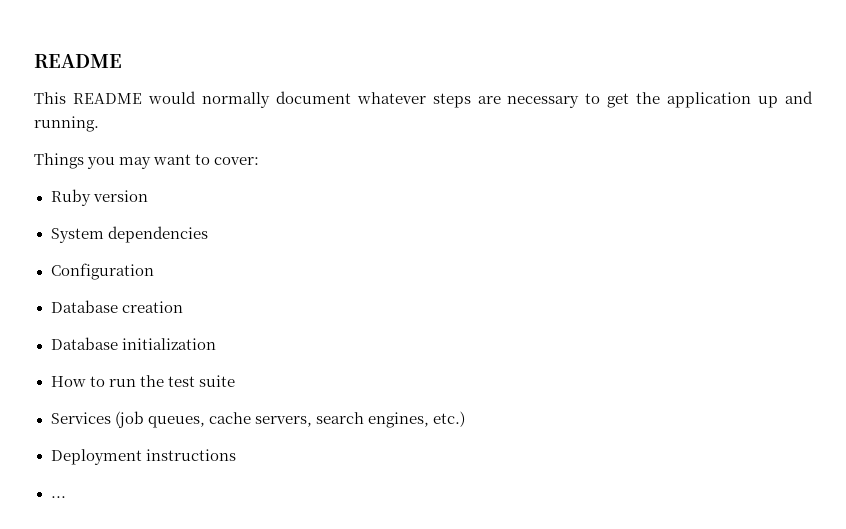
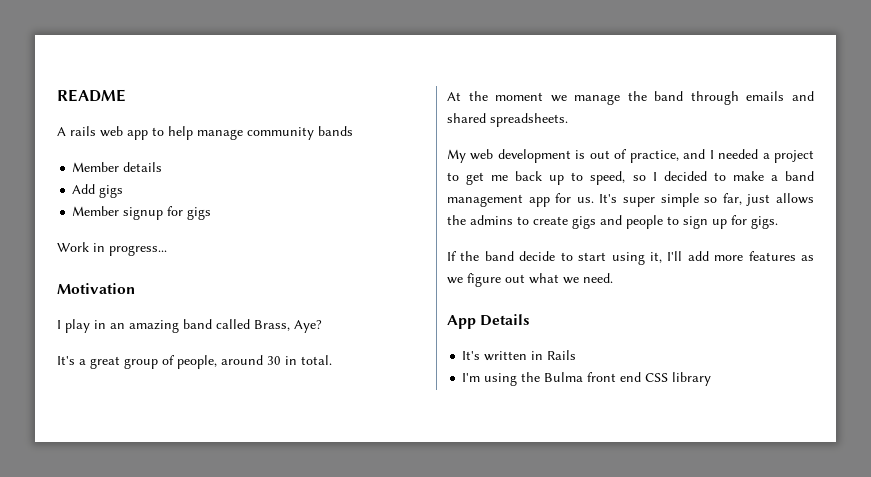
- This README would normally document whatever steps are necessary to get the application up and running.
- Things you may want to cover:
- Ruby version
- System dependencies
- Configuration
- Database creation
- Database initialization
- How to run the test suite
- Services (job queues, cache servers, search engines, etc.)
- Deployment instructions
- ...
+ A rails web app to help manage community bands
+ Member details
+ Add gigs
+ Member signup for gigs
+ Work in progress...
+ Motivation
+ I play in an amazing band called Brass, Aye?
+ It's a great group of people, around 30 in total.
+ At the moment we manage the band through emails and shared spreadsheets.
+ My web development is out of practice, and I needed a project to get me back up to speed, so I decided to make a band management app for us. It's super simple so far, just allows the admins to create gigs and people to sign up for gigs.
+ If the band decide to start using it, I'll add more features as we figure out what we need.
+ App Details
+ It's written in Rails
+ I'm using the Bulma front end CSS library

